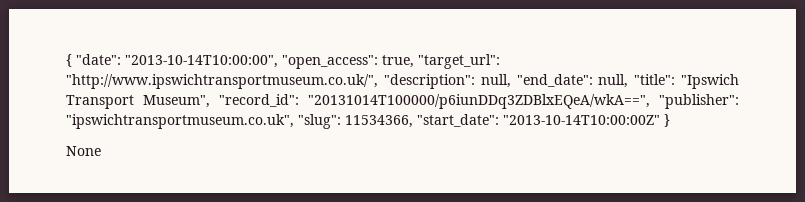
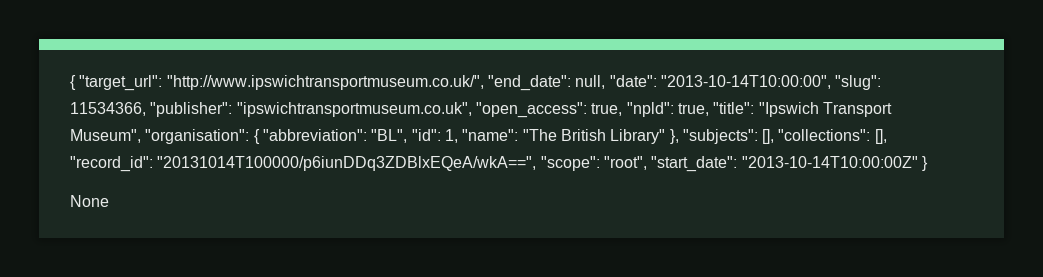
- { "date": "2013-10-14T10:00:00", "open_access": true, "target_url": "http://www.ipswichtransportmuseum.co.uk/", "description": null, "end_date": null, "title": "Ipswich Transport Museum", "record_id": "20131014T100000/p6iunDDq3ZDBlxEQeA/wkA==", "publisher": "ipswichtransportmuseum.co.uk", "slug": 11534366, "start_date": "2013-10-14T10:00:00Z" }
+ { "target_url": "http://www.ipswichtransportmuseum.co.uk/", "end_date": null, "date": "2013-10-14T10:00:00", "slug": 11534366, "publisher": "ipswichtransportmuseum.co.uk", "open_access": true, "npld": true, "title": "Ipswich Transport Museum", "organisation": { "abbreviation": "BL", "id": 1, "name": "The British Library" }, "subjects": [], "collections": [], "record_id": "20131014T100000/p6iunDDq3ZDBlxEQeA/wkA==", "scope": "root", "start_date": "2013-10-14T10:00:00Z" }

